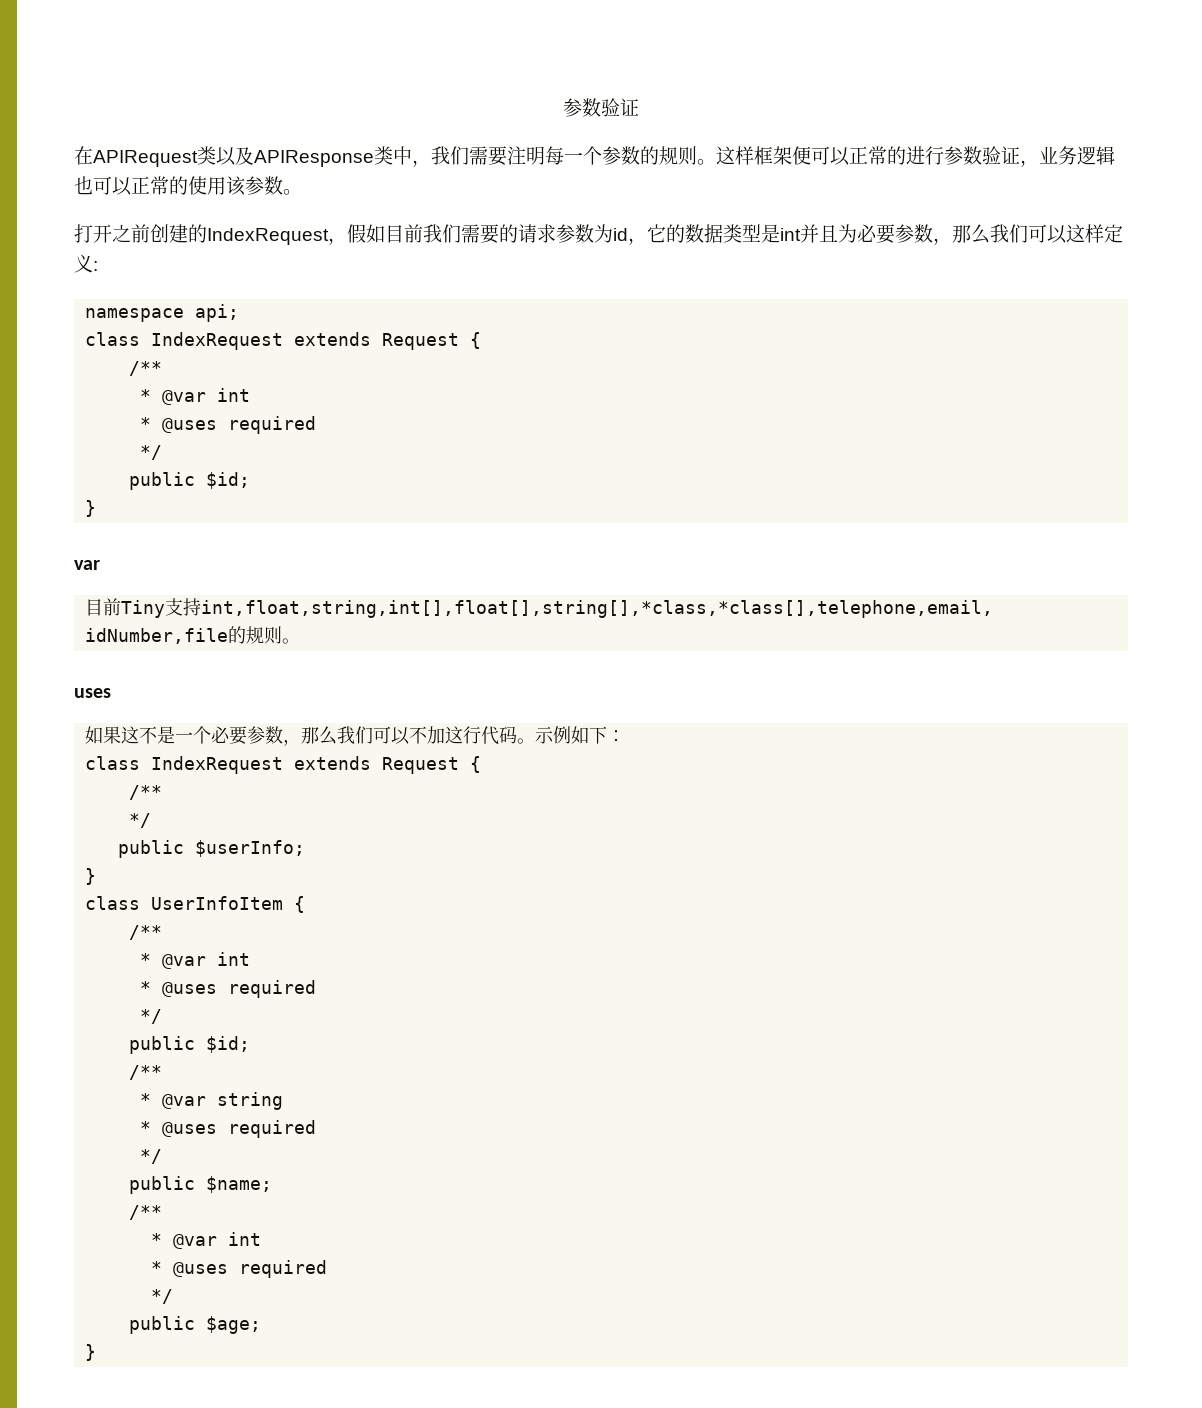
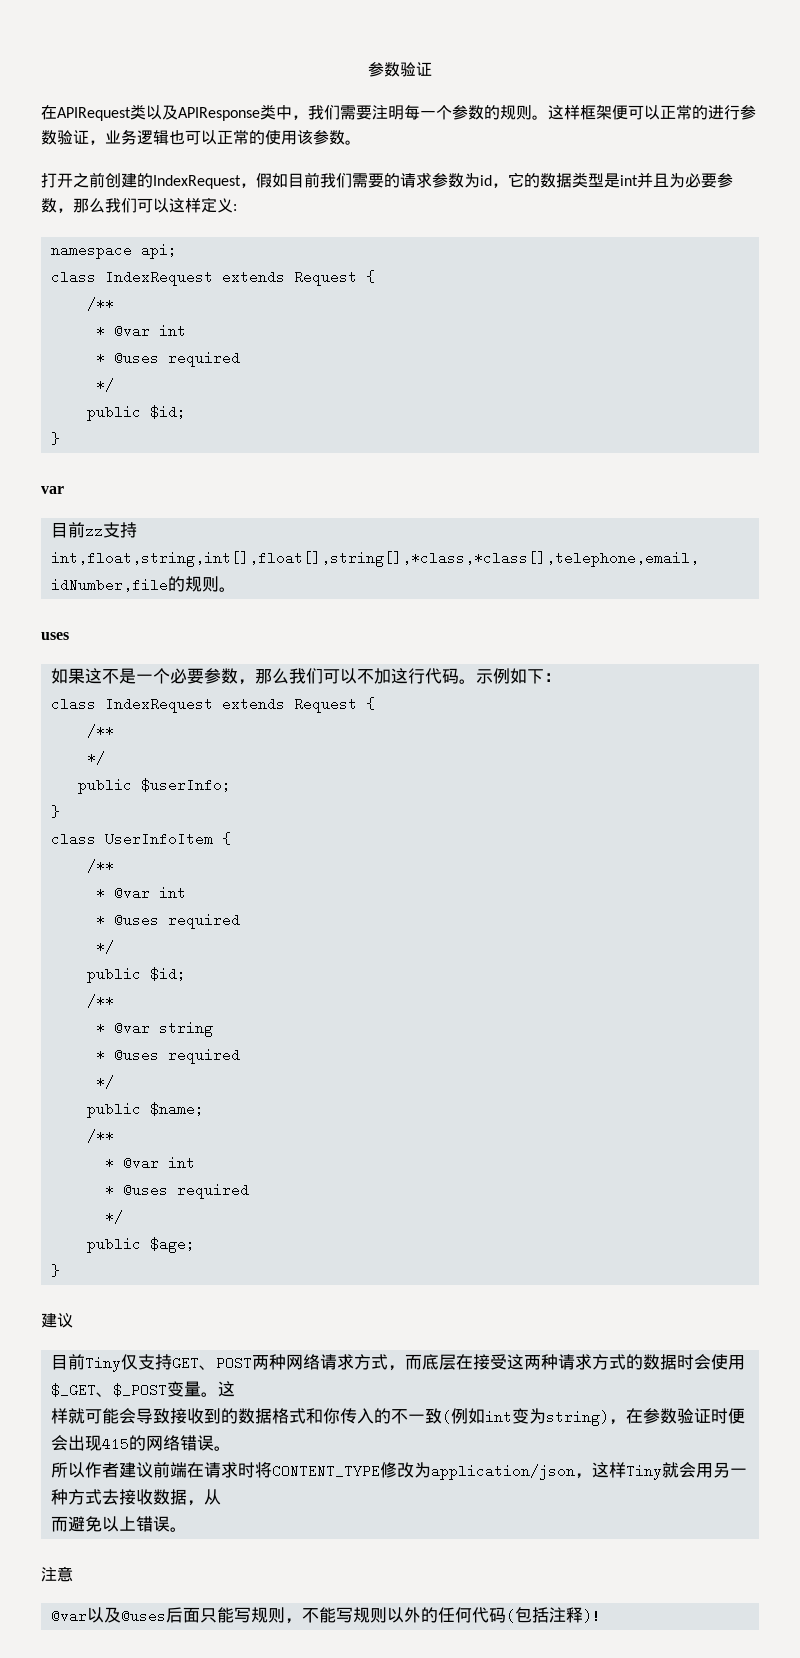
- 目前Tiny支持int,float,string,int[],float[],string[],*class,*class[],telephone,email,
+ 目前zz支持int,float,string,int[],float[],string[],*class,*class[],telephone,email,
  public $age;
  }
+ 建议
+ 目前Tiny仅支持GET、POST两种网络请求方式，而底层在接受这两种请求方式的数据时会使用$_GET、$_POST变量。这
+ 样就可能会导致接收到的数据格式和你传入的不一致(例如int变为string)，在参数验证时便会出现415的网络错误。
+ 所以作者建议前端在请求时将CONTENT_TYPE修改为application/json，这样Tiny就会用另一种方式去接收数据，从
+ 而避免以上错误。
+ 注意
+ @var以及@uses后面只能写规则，不能写规则以外的任何代码(包括注释)!

